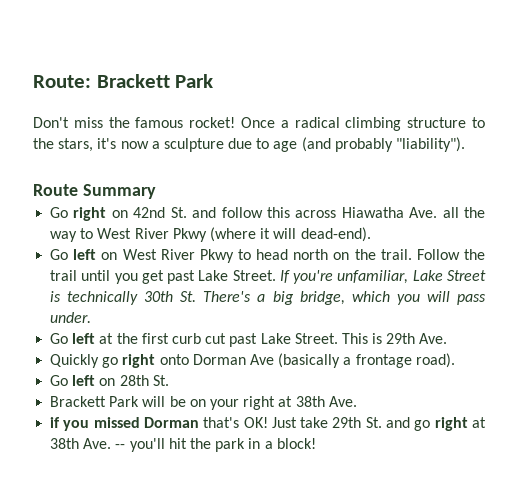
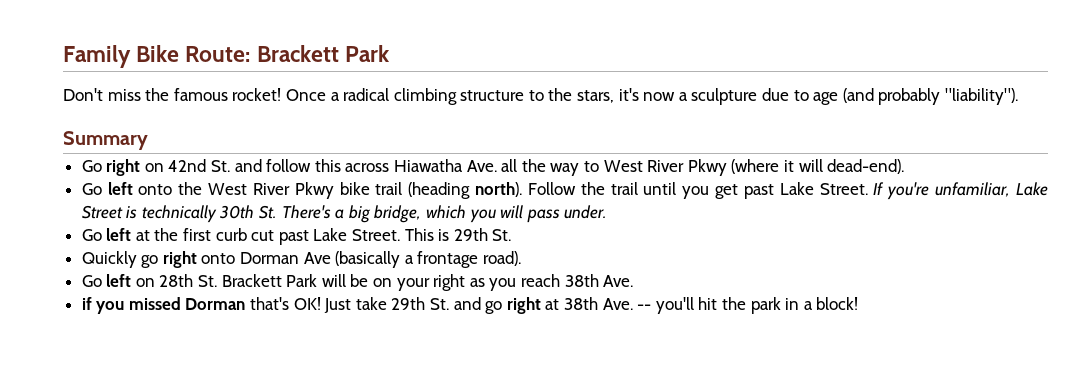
- Route: Brackett Park
+ Family Bike Route: Brackett Park
- Route Summary
+ Summary
- Go left on West River Pkwy to head north on the trail.
+ Go left onto the West River Pkwy bike trail (heading north).
- This is 29th Ave.
+ This is 29th St.
- Go left on 28th St.
- Brackett Park will be on your right at 38th Ave.
+ Go left on 28th St. Brackett Park will be on your right as you reach 38th Ave.

